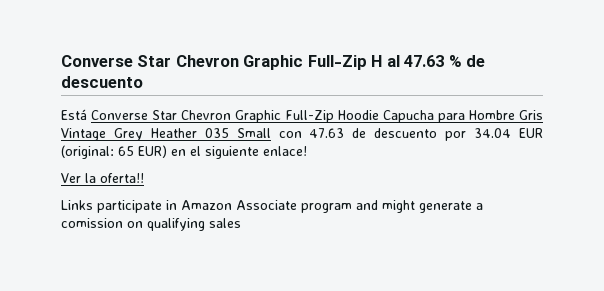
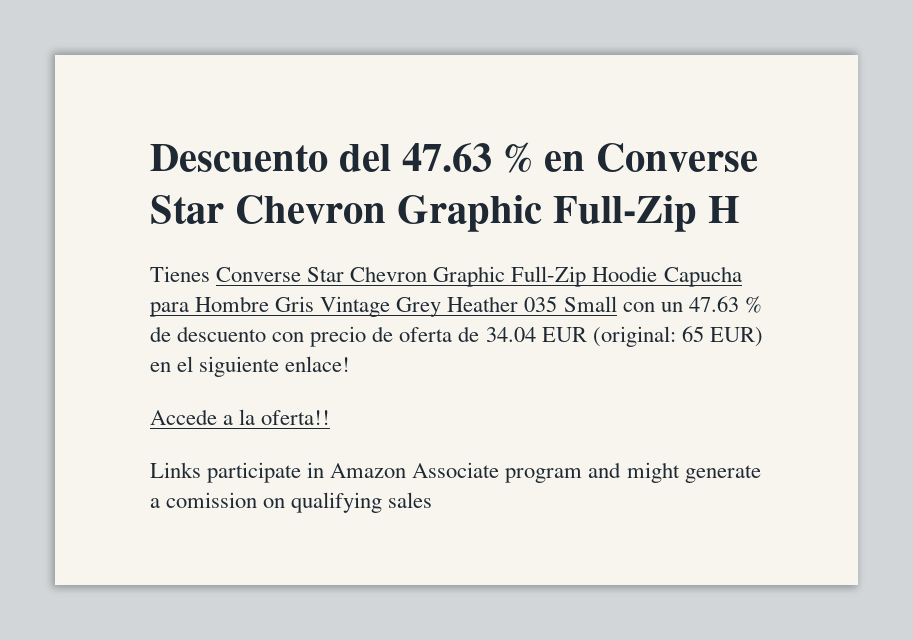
- Converse Star Chevron Graphic Full-Zip H al 47.63 % de descuento
- Está Converse Star Chevron Graphic Full-Zip Hoodie Capucha para Hombre Gris Vintage Grey Heather 035 Small con 47.63 de descuento por 34.04 EUR (original: 65 EUR) en el siguiente enlace!
+ Descuento del 47.63 % en Converse Star Chevron Graphic Full-Zip H
+ Tienes Converse Star Chevron Graphic Full-Zip Hoodie Capucha para Hombre Gris Vintage Grey Heather 035 Small con un 47.63 % de descuento con precio de oferta de 34.04 EUR (original: 65 EUR) en el siguiente enlace!
- Ver la oferta!!
+ Accede a la oferta!!

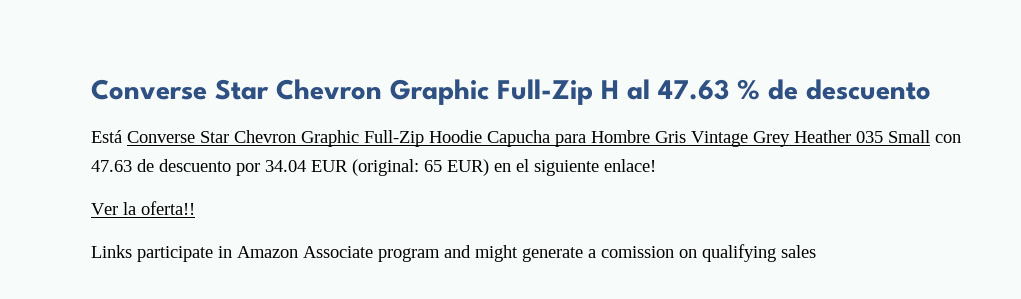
- Descuento del 47.63 % en Converse Star Chevron Graphic Full-Zip H
- Tienes Converse Star Chevron Graphic Full-Zip Hoodie Capucha para Hombre Gris Vintage Grey Heather 035 Small con un 47.63 % de descuento con precio de oferta de 34.04 EUR (original: 65 EUR) en el siguiente enlace!
+ Converse Star Chevron Graphic Full-Zip H al 47.63 % de descuento
+ Está Converse Star Chevron Graphic Full-Zip Hoodie Capucha para Hombre Gris Vintage Grey Heather 035 Small con 47.63 de descuento por 34.04 EUR (original: 65 EUR) en el siguiente enlace!
- Accede a la oferta!!
+ Ver la oferta!!

